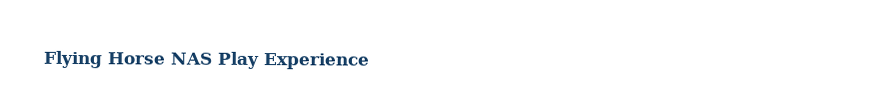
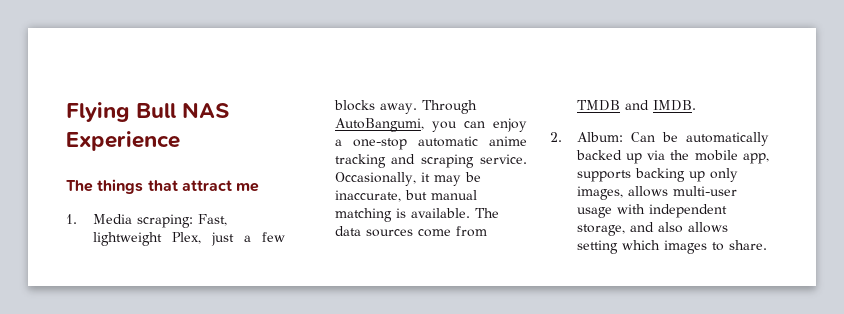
- Flying Horse NAS Play Experience
+ Flying Bull NAS Experience
+ The things that attract me
+ 1. Media scraping: Fast, lightweight Plex, just a few blocks away. Through AutoBangumi, you can enjoy a one-stop automatic anime tracking and scraping service. Occasionally, it may be inaccurate, but manual matching is available. The data sources come from TMDB and IMDB.
+ 2. Album: Can be automatically backed up via the mobile app, supports backing up only images, allows multi-user usage with independent storage, and also allows setting which images to share.

